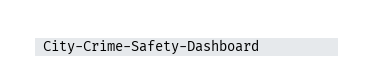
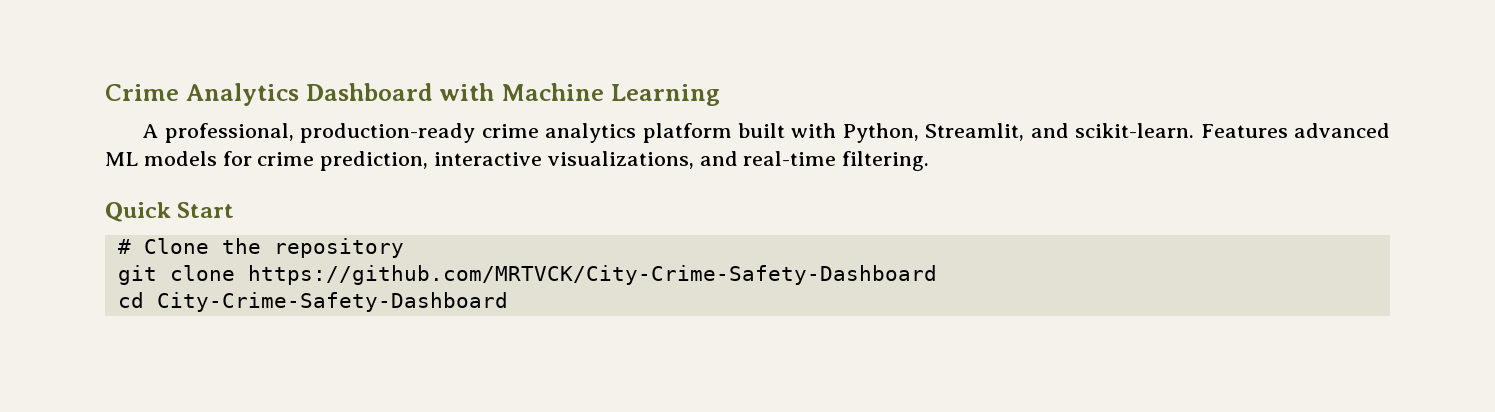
- City-Crime-Safety-Dashboard
+ Crime Analytics Dashboard with Machine Learning
+ A professional, production-ready crime analytics platform built with Python, Streamlit, and scikit-learn. Features advanced ML models for crime prediction, interactive visualizations, and real-time filtering.
+ Quick Start
+ # Clone the repository
+ git clone https://github.com/MRTVCK/City-Crime-Safety-Dashboard
+ cd City-Crime-Safety-Dashboard

